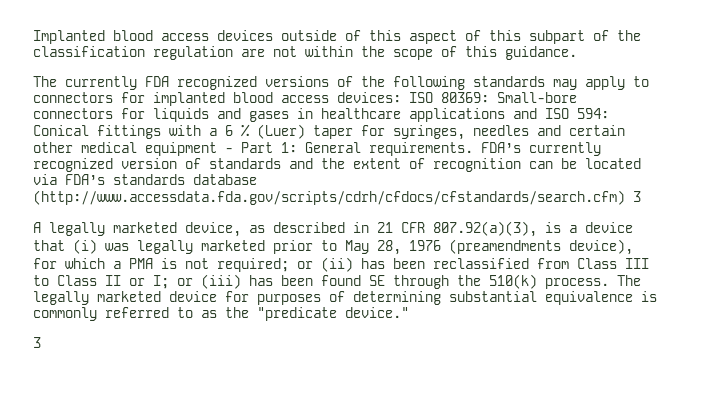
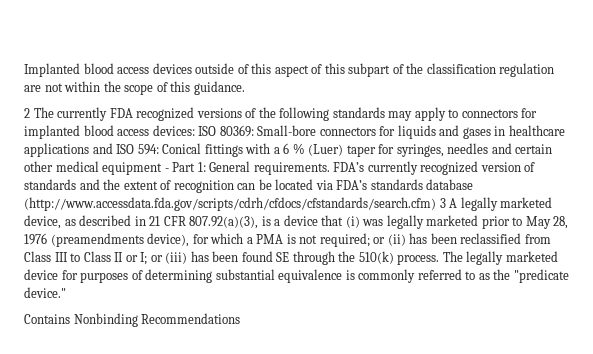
- The currently FDA recognized versions of the following standards may apply to connectors for implanted blood access devices: ISO 80369: Small-bore connectors for liquids and gases in healthcare applications and ISO 594: Conical fittings with a 6 % (Luer) taper for syringes, needles and certain other medical equipment - Part 1: General requirements.
+ 2 The currently FDA recognized versions of the following standards may apply to connectors for implanted blood access devices: ISO 80369: Small-bore connectors for liquids and gases in healthcare applications and ISO 594: Conical fittings with a 6 % (Luer) taper for syringes, needles and certain other medical equipment - Part 1: General requirements.
- FDA’s currently recognized version of standards and the extent of recognition can be located via FDA’s standards database (http://www.accessdata.fda.gov/scripts/cdrh/cfdocs/cfstandards/search.cfm) 3
- A legally marketed device, as described in 21 CFR 807.92(a)(3), is a device that (i) was legally marketed prior to May 28, 1976 (preamendments device), for which a PMA is not required;
+ FDA’s currently recognized version of standards and the extent of recognition can be located via FDA’s standards database (http://www.accessdata.fda.gov/scripts/cdrh/cfdocs/cfstandards/search.cfm) 3 A legally marketed device, as described in 21 CFR 807.92(a)(3), is a device that (i) was legally marketed prior to May 28, 1976 (preamendments device), for which a PMA is not required;
  The legally marketed device for purposes of determining substantial equivalence is commonly referred to as the "predicate device."
- 3
+ Contains Nonbinding Recommendations

